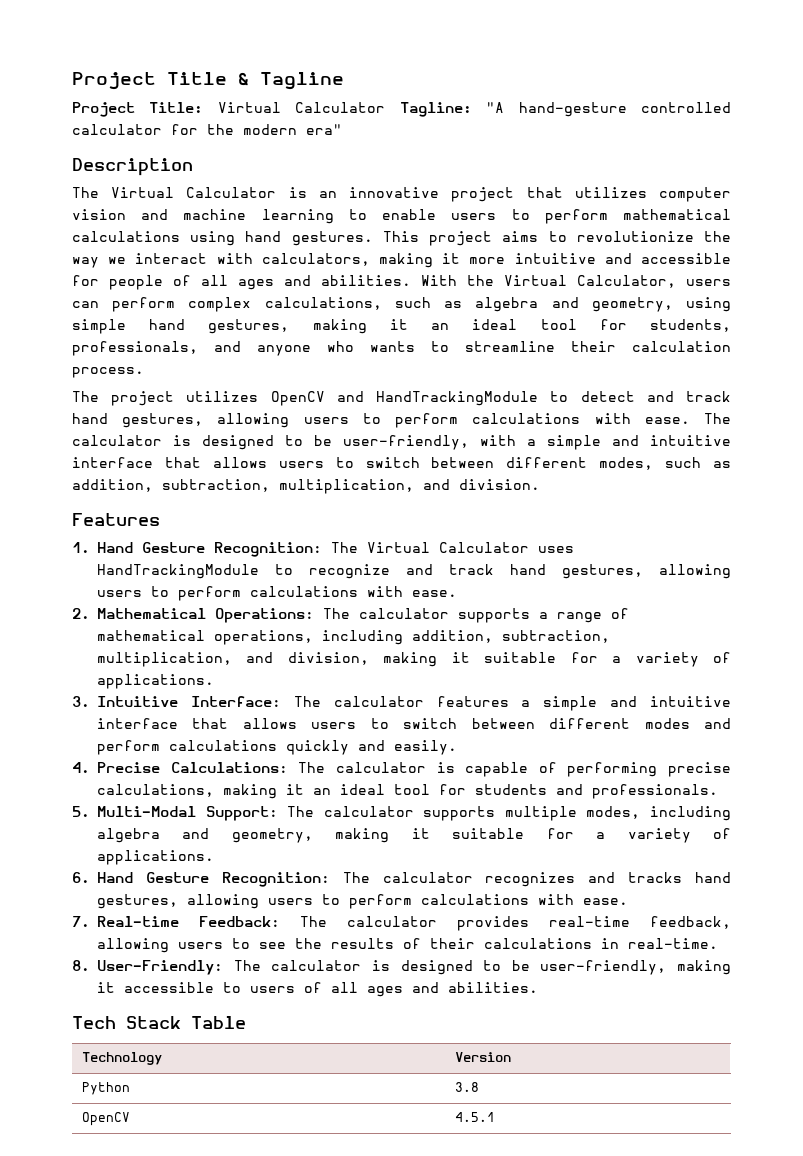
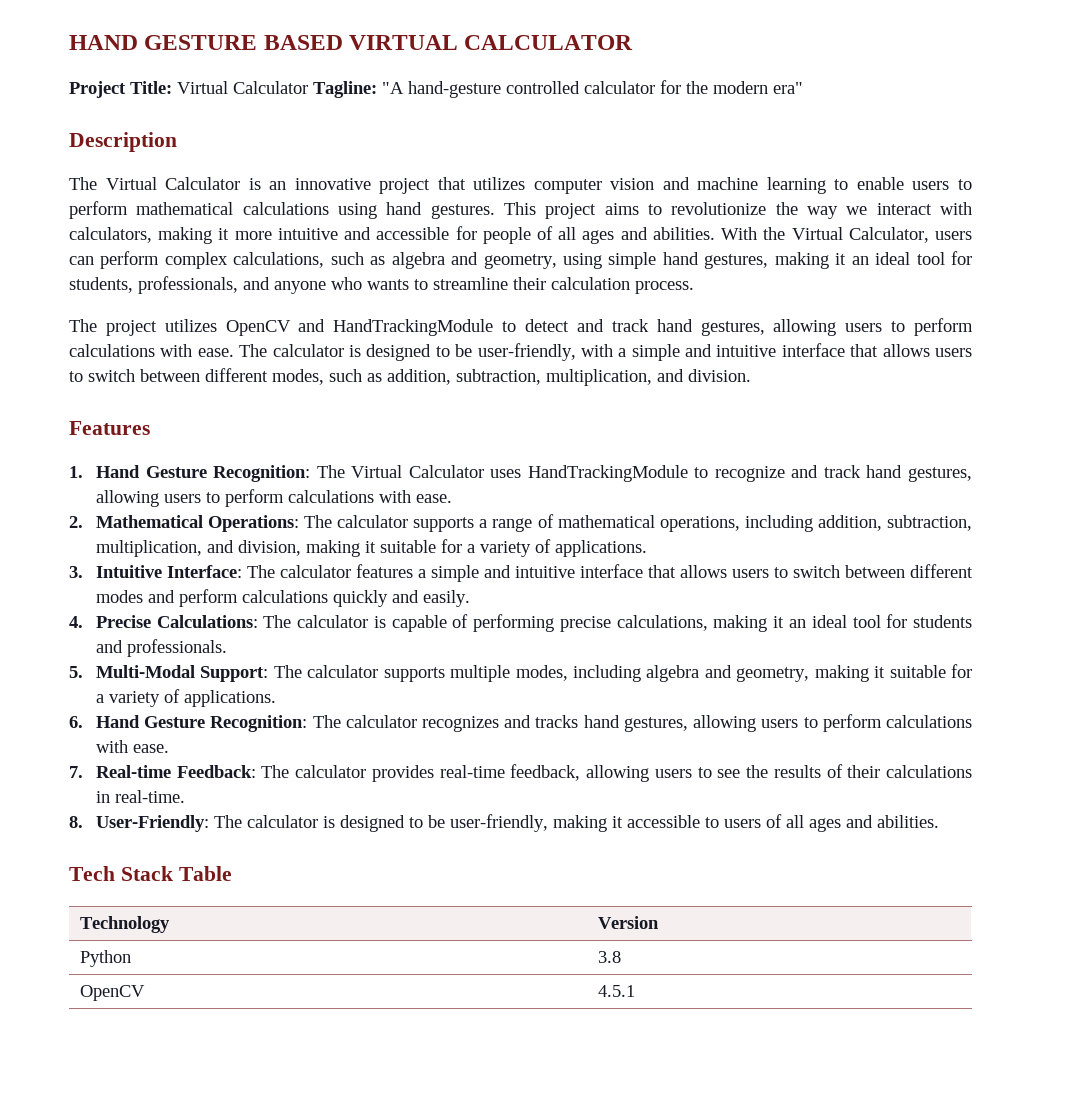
- Project Title & Tagline
+ HAND GESTURE BASED VIRTUAL CALCULATOR

